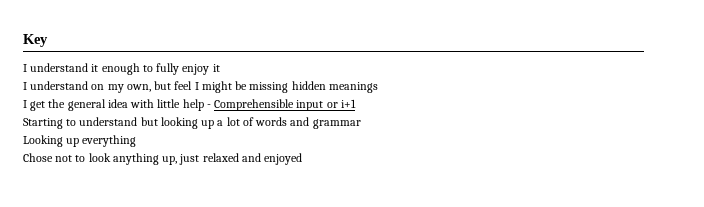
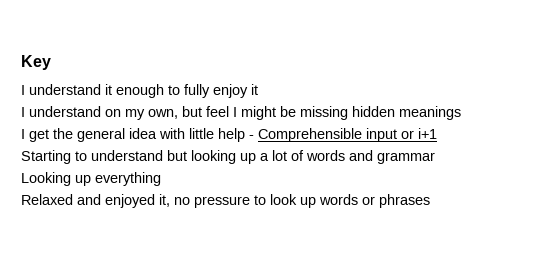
- Chose not to look anything up, just relaxed and enjoyed
+ Relaxed and enjoyed it, no pressure to look up words or phrases

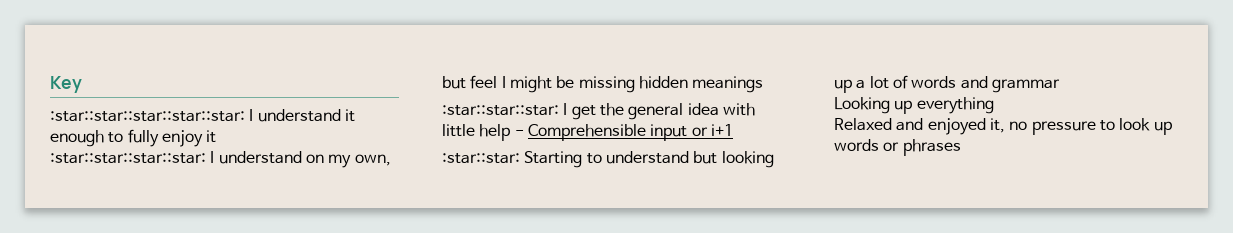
- I understand it enough to fully enjoy it
+ :star::star::star::star::star: I understand it enough to fully enjoy it
- I understand on my own, but feel I might be missing hidden meanings
+ :star::star::star::star: I understand on my own, but feel I might be missing hidden meanings
- I get the general idea with little help - Comprehensible input or i+1
+ :star::star::star: I get the general idea with little help - Comprehensible input or i+1
- Starting to understand but looking up a lot of words and grammar
+ :star::star: Starting to understand but looking up a lot of words and grammar

